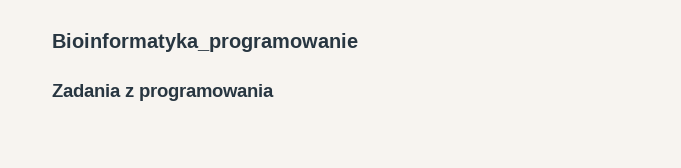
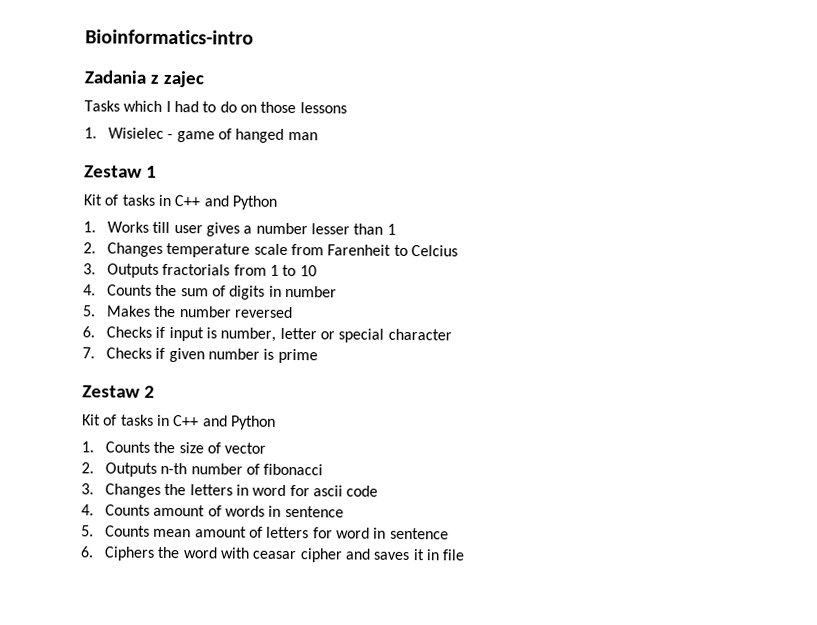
- Bioinformatyka_programowanie
+ Bioinformatics-intro
- Zadania z programowania
+ Zadania z zajec
+ Tasks which I had to do on those lessons
+ 1. Wisielec - game of hanged man
+ Zestaw 1
+ Kit of tasks in C++ and Python
+ 1. Works till user gives a number lesser than 1
+ 2. Changes temperature scale from Farenheit to Celcius
+ 3. Outputs fractorials from 1 to 10
+ 4. Counts the sum of digits in number
+ 5. Makes the number reversed
+ 6. Checks if input is number, letter or special character
+ 7. Checks if given number is prime
+ Zestaw 2
+ Kit of tasks in C++ and Python
+ 1. Counts the size of vector
+ 2. Outputs n-th number of fibonacci
+ 3. Changes the letters in word for ascii code
+ 4. Counts amount of words in sentence
+ 5. Counts mean amount of letters for word in sentence
+ 6. Ciphers the word with ceasar cipher and saves it in file

